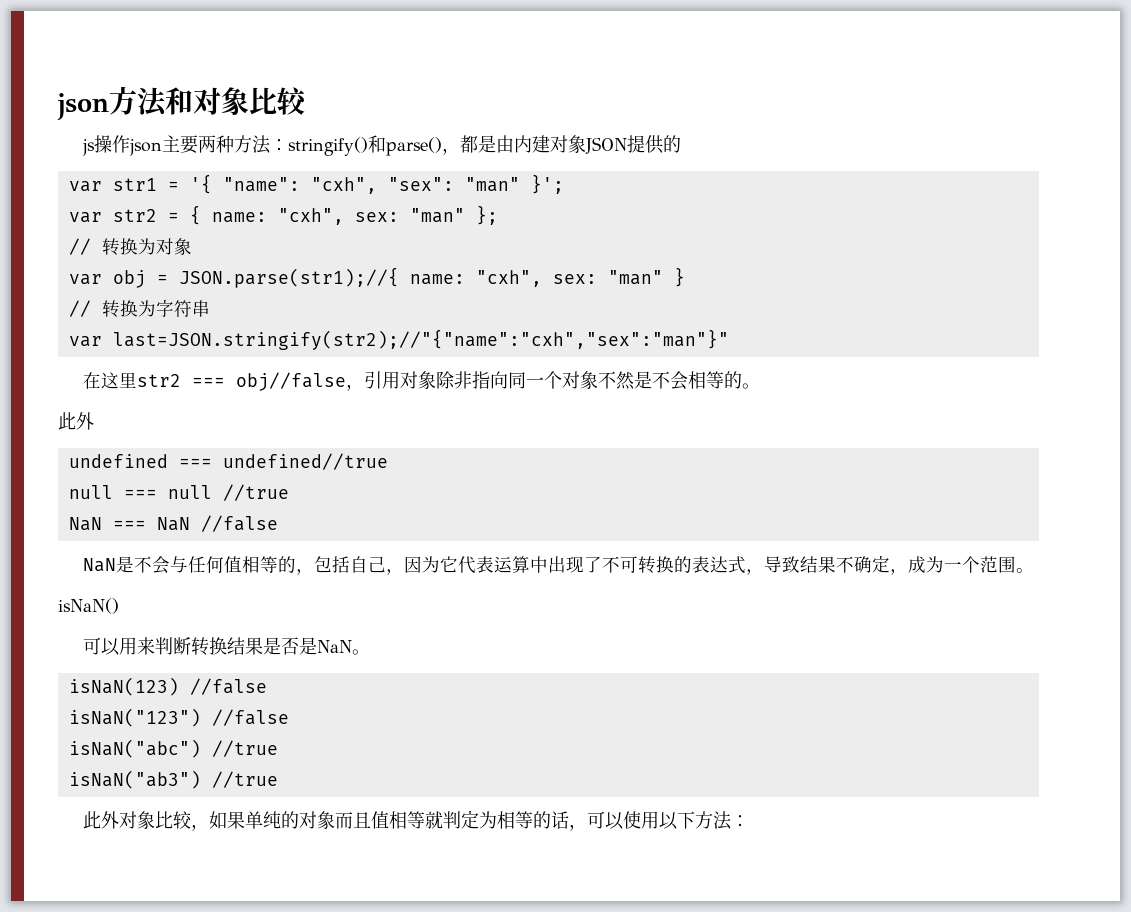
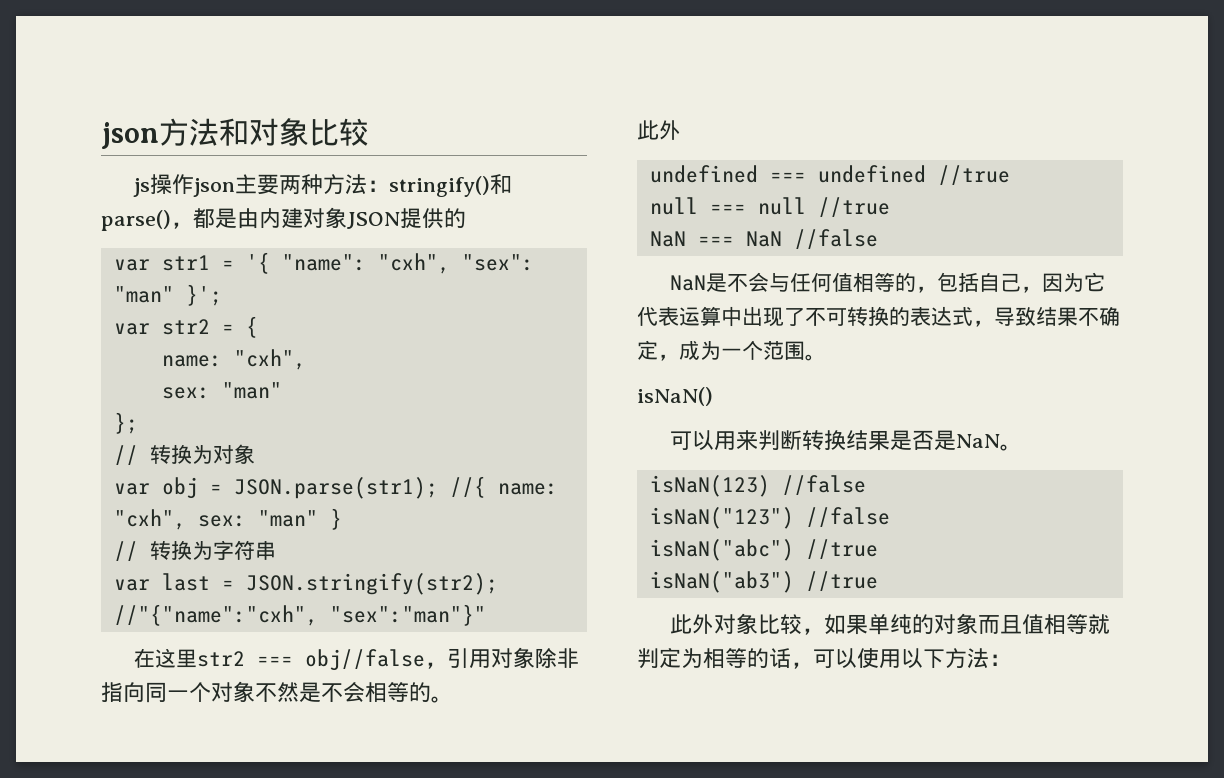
- var str2 = { name: "cxh", sex: "man" };
+ var str2 = {
+ name: "cxh",
+ sex: "man"
+ };
- var obj = JSON.parse(str1);//{ name: "cxh", sex: "man" }
+ var obj = JSON.parse(str1); //{ name: "cxh", sex: "man" }
- var last=JSON.stringify(str2);//"{"name":"cxh","sex":"man"}"
+ var last = JSON.stringify(str2); //"{"name":"cxh", "sex":"man"}"
- undefined === undefined//true
+ undefined === undefined //true

